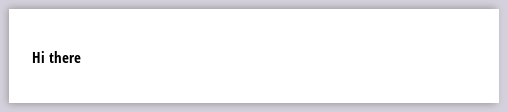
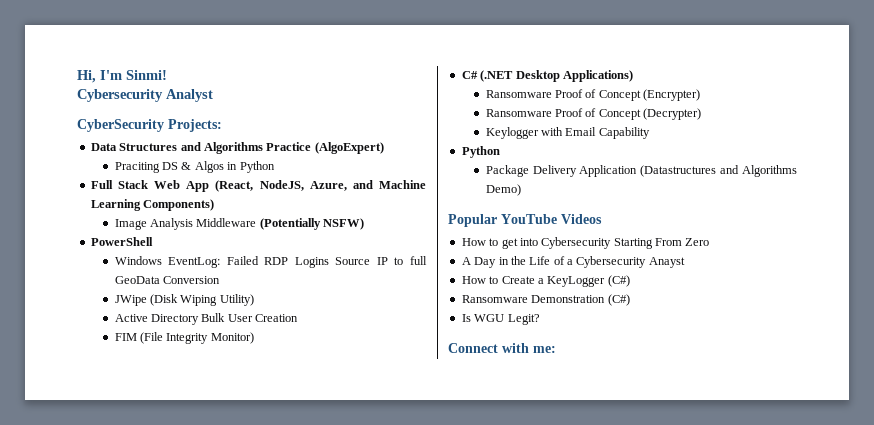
- Hi there
+ Hi, I'm Sinmi!
+ Cybersecurity Analyst
+ CyberSecurity Projects:
+ Data Structures and Algorithms Practice (AlgoExpert)
+ Praciting DS & Algos in Python
+ Full Stack Web App (React, NodeJS, Azure, and Machine Learning Components)
+ Image Analysis Middleware (Potentially NSFW)
+ PowerShell
+ Windows EventLog: Failed RDP Logins Source IP to full GeoData Conversion
+ JWipe (Disk Wiping Utility)
+ Active Directory Bulk User Creation
+ FIM (File Integrity Monitor)
+ C# (.NET Desktop Applications)
+ Ransomware Proof of Concept (Encrypter)
+ Ransomware Proof of Concept (Decrypter)
+ Keylogger with Email Capability
+ Python
+ Package Delivery Application (Datastructures and Algorithms Demo)
+ Popular YouTube Videos
+ How to get into Cybersecurity Starting From Zero
+ A Day in the Life of a Cybersecurity Anayst
+ How to Create a KeyLogger (C#)
+ Ransomware Demonstration (C#)
+ Is WGU Legit?
+ Connect with me:

